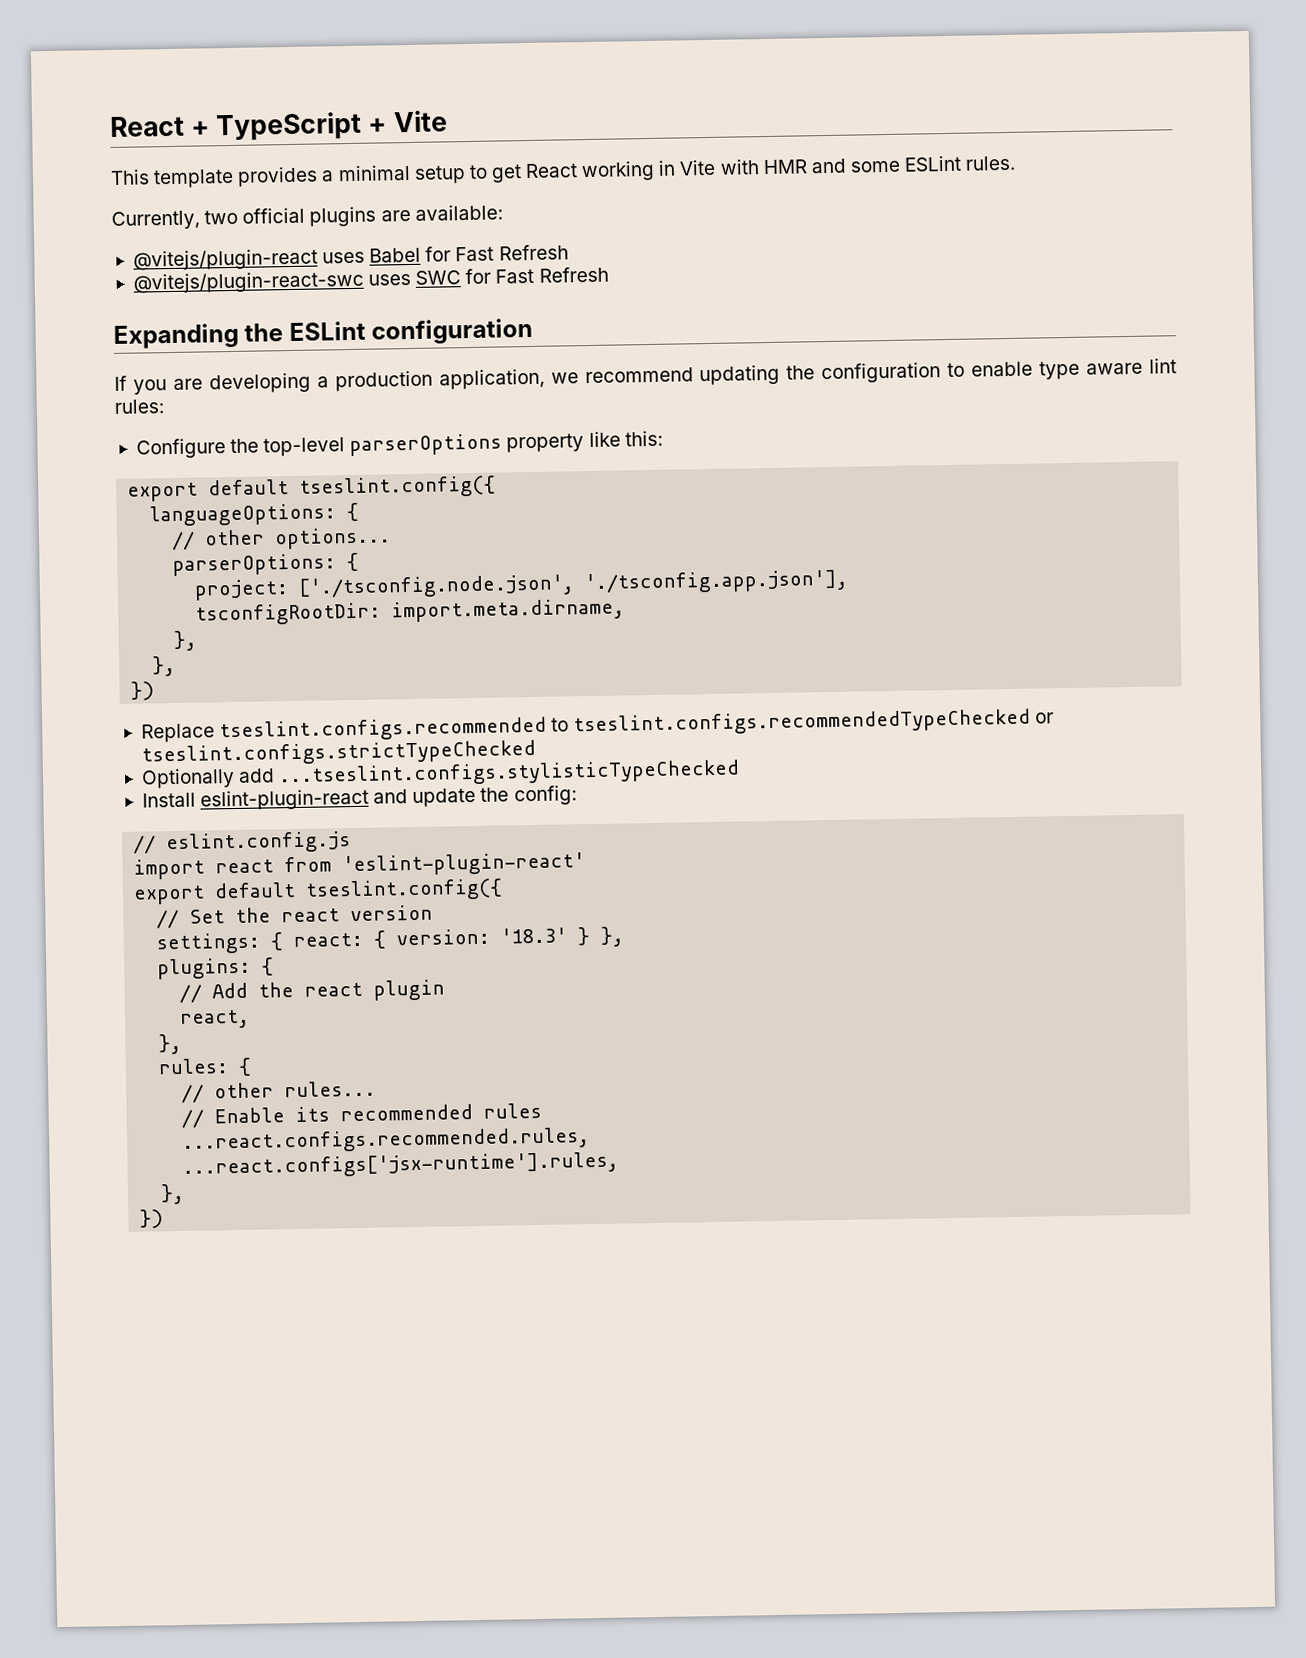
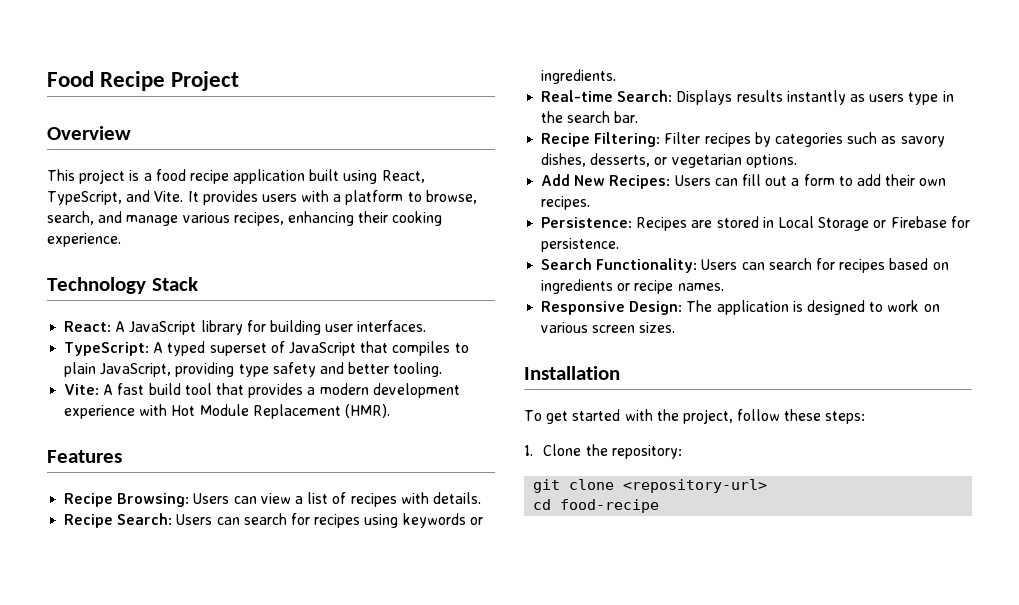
- React + TypeScript + Vite
- This template provides a minimal setup to get React working in Vite with HMR and some ESLint rules.
- Currently, two official plugins are available:
- @vitejs/plugin-react uses Babel for Fast Refresh
- @vitejs/plugin-react-swc uses SWC for Fast Refresh
- Expanding the ESLint configuration
- If you are developing a production application, we recommend updating the configuration to enable type aware lint rules:
- Configure the top-level parserOptions property like this:
- export default tseslint.config({
- languageOptions: {
- // other options...
- parserOptions: {
- project: ['./tsconfig.node.json', './tsconfig.app.json'],
- tsconfigRootDir: import.meta.dirname,
- },
- },
- })
- Replace tseslint.configs.recommended to tseslint.configs.recommendedTypeChecked or tseslint.configs.strictTypeChecked
- Optionally add ...tseslint.configs.stylisticTypeChecked
- Install eslint-plugin-react and update the config:
- // eslint.config.js
- import react from 'eslint-plugin-react'
- export default tseslint.config({
- // Set the react version
- settings: { react: { version: '18.3' } },
- plugins: {
- // Add the react plugin
- react,
- },
- rules: {
- // other rules...
- // Enable its recommended rules
- ...react.configs.recommended.rules,
- ...react.configs['jsx-runtime'].rules,
- },
- })
+ Food Recipe Project
+ Overview
+ This project is a food recipe application built using React, TypeScript, and Vite. It provides users with a platform to browse, search, and manage various recipes, enhancing their cooking experience.
+ Technology Stack
+ React: A JavaScript library for building user interfaces.
+ TypeScript: A typed superset of JavaScript that compiles to plain JavaScript, providing type safety and better tooling.
+ Vite: A fast build tool that provides a modern development experience with Hot Module Replacement (HMR).
+ Features
+ Recipe Browsing: Users can view a list of recipes with details.
+ Recipe Search: Users can search for recipes using keywords or ingredients.
+ Real-time Search: Displays results instantly as users type in the search bar.
+ Recipe Filtering: Filter recipes by categories such as savory dishes, desserts, or vegetarian options.
+ Add New Recipes: Users can fill out a form to add their own recipes.
+ Persistence: Recipes are stored in Local Storage or Firebase for persistence.
+ Search Functionality: Users can search for recipes based on ingredients or recipe names.
+ Responsive Design: The application is designed to work on various screen sizes.
+ Installation
+ To get started with the project, follow these steps:
+ 1. Clone the repository:
+ git clone <repository-url>
+ cd food-recipe

